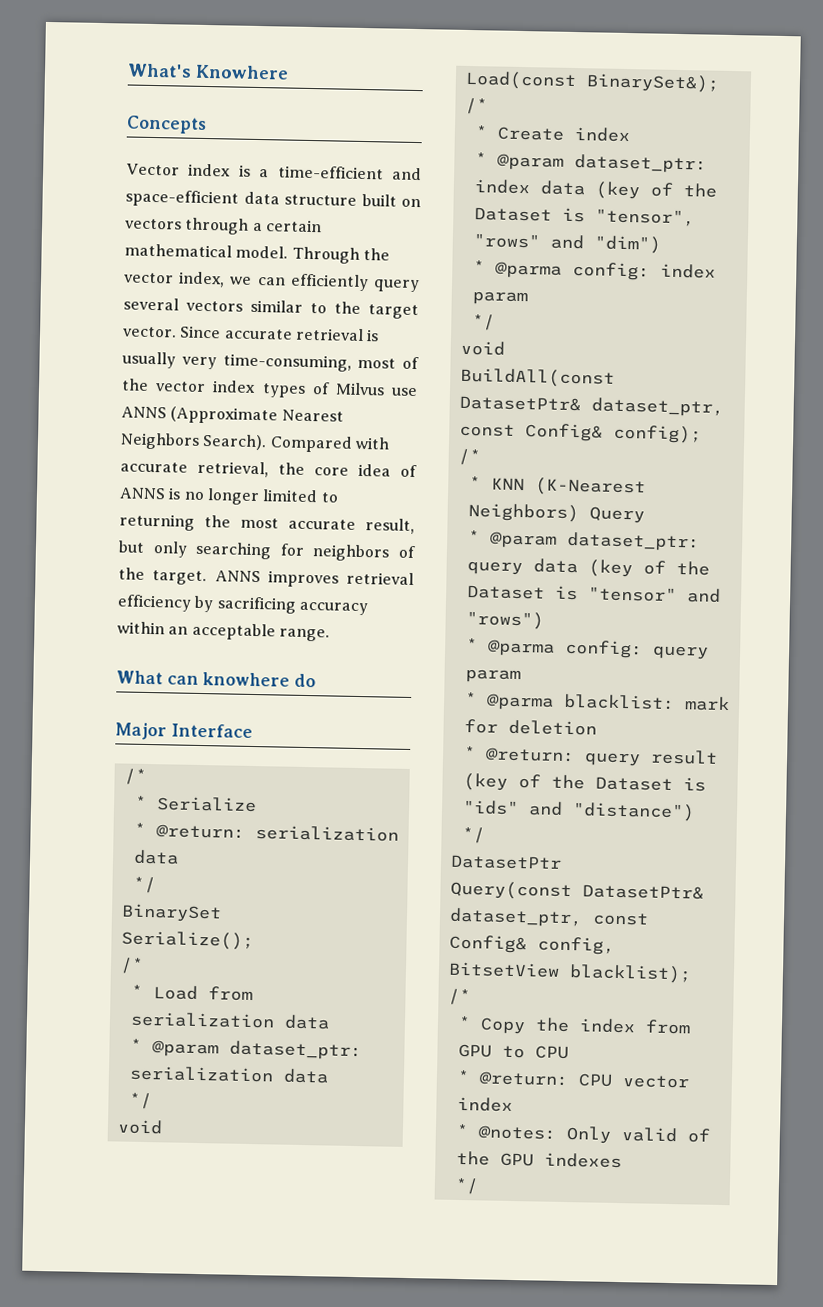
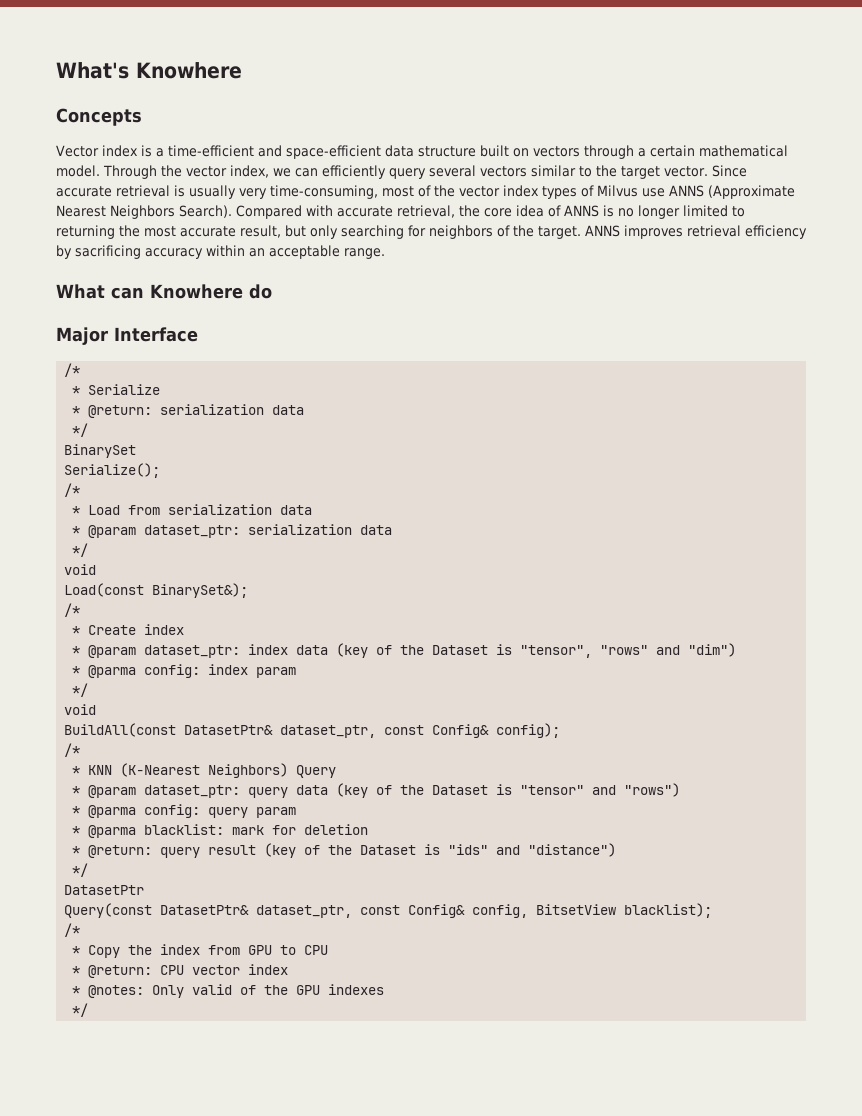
- What can knowhere do
+ What can Knowhere do

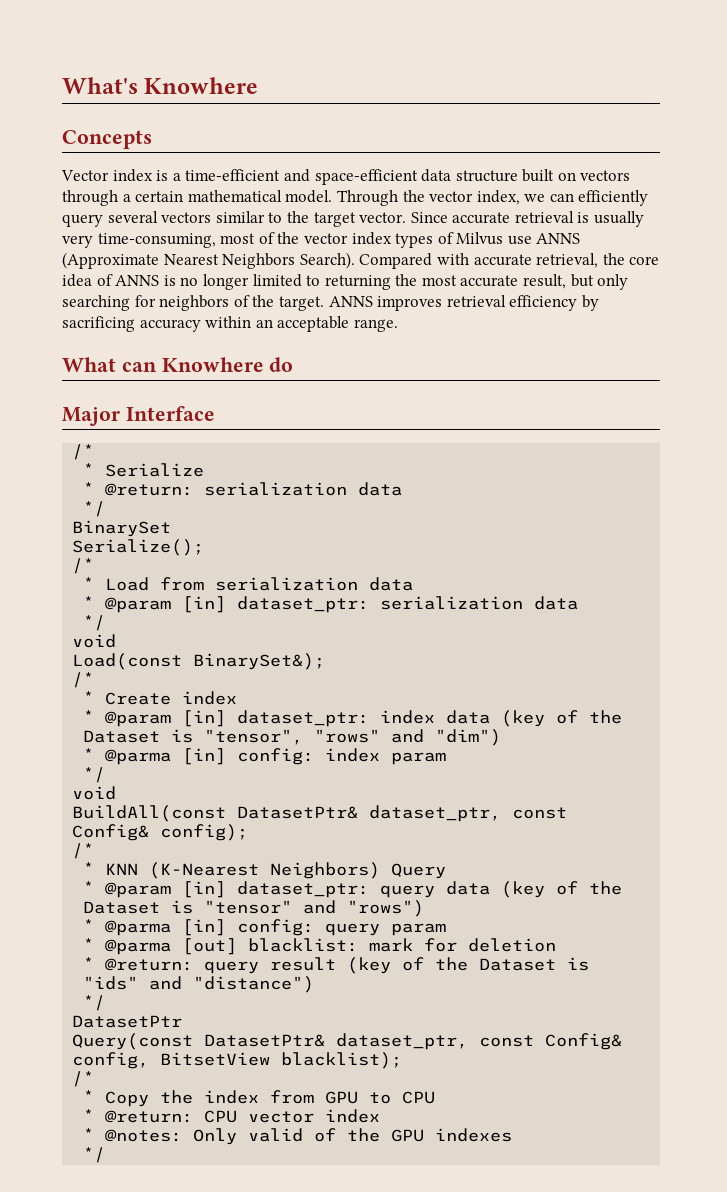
- * @param dataset_ptr: serialization data
+ * @param [in] dataset_ptr: serialization data
- * @param dataset_ptr: index data (key of the Dataset is "tensor", "rows" and "dim")
+ * @param [in] dataset_ptr: index data (key of the Dataset is "tensor", "rows" and "dim")
- * @parma config: index param
+ * @parma [in] config: index param
- * @param dataset_ptr: query data (key of the Dataset is "tensor" and "rows")
+ * @param [in] dataset_ptr: query data (key of the Dataset is "tensor" and "rows")
- * @parma config: query param
+ * @parma [in] config: query param
- * @parma blacklist: mark for deletion
+ * @parma [out] blacklist: mark for deletion

